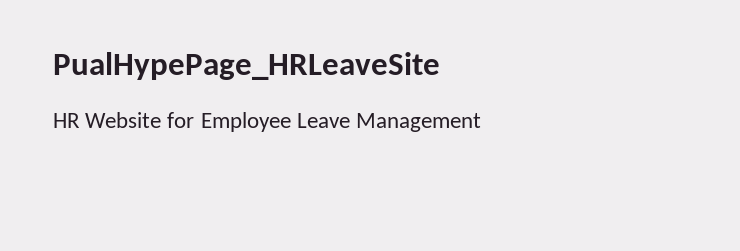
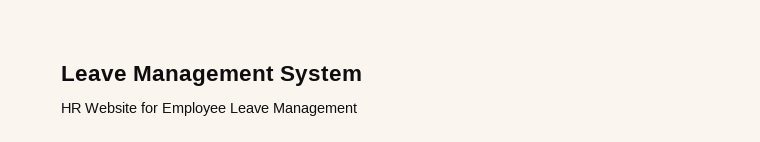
- PualHypePage_HRLeaveSite
+ Leave Management System

